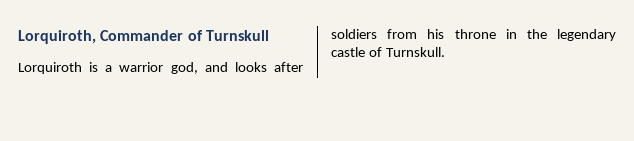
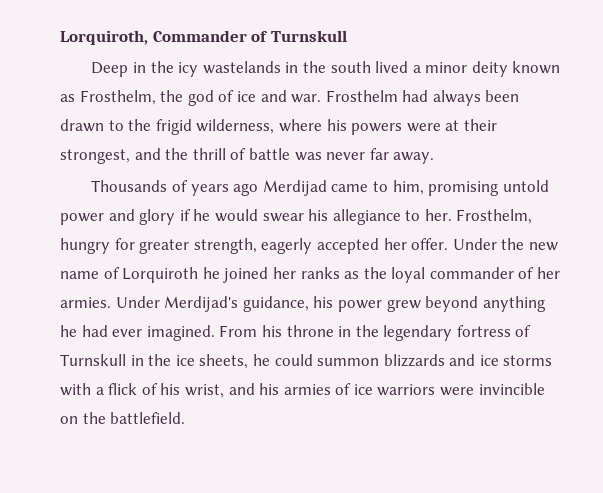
- Lorquiroth is a warrior god, and looks after soldiers from his throne in the legendary castle of Turnskull.
+ Deep in the icy wastelands in the south lived a minor deity known as Frosthelm, the god of ice and war. Frosthelm had always been drawn to the frigid wilderness, where his powers were at their strongest, and the thrill of battle was never far away.
+ Thousands of years ago Merdijad came to him, promising untold power and glory if he would swear his allegiance to her. Frosthelm, hungry for greater strength, eagerly accepted her offer. Under the new name of Lorquiroth he joined her ranks as the loyal commander of her armies. Under Merdijad's guidance, his power grew beyond anything he had ever imagined. From his throne in the legendary fortress of Turnskull in the ice sheets, he could summon blizzards and ice storms with a flick of his wrist, and his armies of ice warriors were invincible on the battlefield.

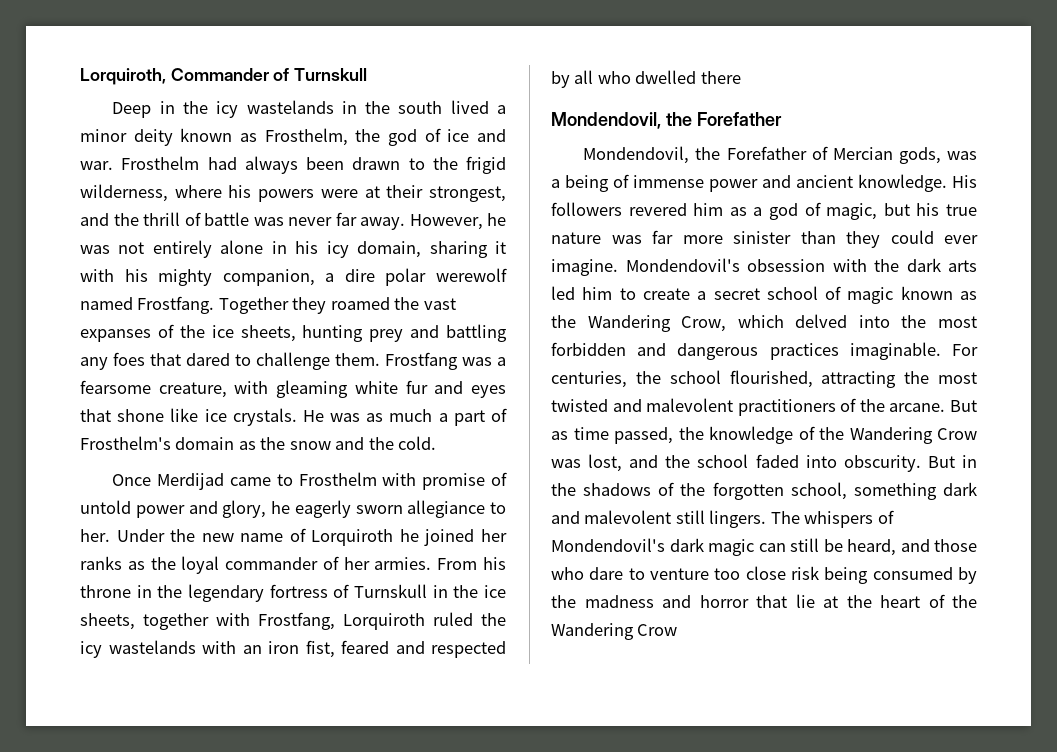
- Frosthelm had always been drawn to the frigid wilderness, where his powers were at their strongest, and the thrill of battle was never far away.
- Thousands of years ago Merdijad came to him, promising untold power and glory if he would swear his allegiance to her. Frosthelm, hungry for greater strength, eagerly accepted her offer.
+ Frosthelm had always been drawn to the frigid wilderness, where his powers were at their strongest, and the thrill of battle was never far away. However, he was not entirely alone in his icy domain, sharing it with his mighty companion, a dire polar werewolf named Frostfang. Together they roamed the vast expanses of the ice sheets, hunting prey and battling any foes that dared to challenge them. Frostfang was a fearsome creature, with gleaming white fur and eyes that shone like ice crystals. He was as much a part of Frosthelm's domain as the snow and the cold.
+ Once Merdijad came to Frosthelm with promise of untold power and glory, he eagerly sworn allegiance to her.
- Under Merdijad's guidance, his power grew beyond anything he had ever imagined.
- From his throne in the legendary fortress of Turnskull in the ice sheets, he could summon blizzards and ice storms with a flick of his wrist, and his armies of ice warriors were invincible on the battlefield.
+ From his throne in the legendary fortress of Turnskull in the ice sheets, together with Frostfang, Lorquiroth ruled the icy wastelands with an iron fist, feared and respected by all who dwelled there
+ Mondendovil, the Forefather
+ Mondendovil, the Forefather of Mercian gods, was a being of immense power and ancient knowledge. His followers revered him as a god of magic, but his true nature was far more sinister than they could ever imagine. Mondendovil's obsession with the dark arts led him to create a secret school of magic known as the Wandering Crow, which delved into the most forbidden and dangerous practices imaginable. For centuries, the school flourished, attracting the most twisted and malevolent practitioners of the arcane. But as time passed, the knowledge of the Wandering Crow was lost, and the school faded into obscurity. But in the shadows of the forgotten school, something dark and malevolent still lingers. The whispers of Mondendovil's dark magic can still be heard, and those who dare to venture too close risk being consumed by the madness and horror that lie at the heart of the Wandering Crow

